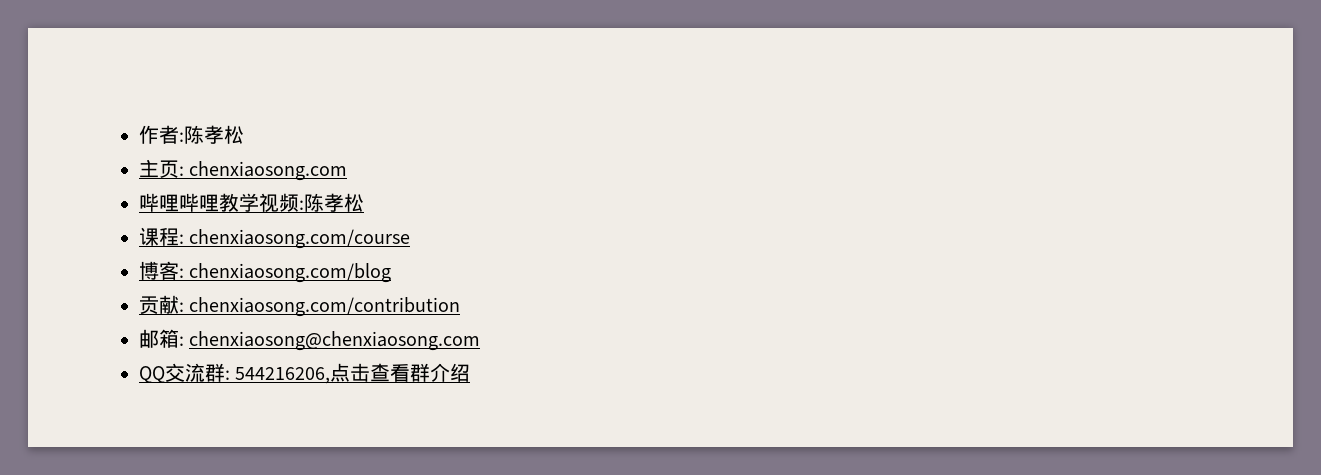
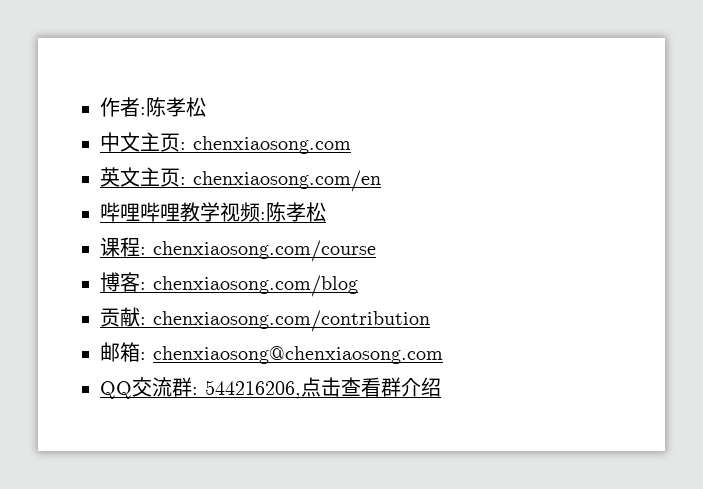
- 主页: chenxiaosong.com
+ 中文主页: chenxiaosong.com
+ 英文主页: chenxiaosong.com/en

